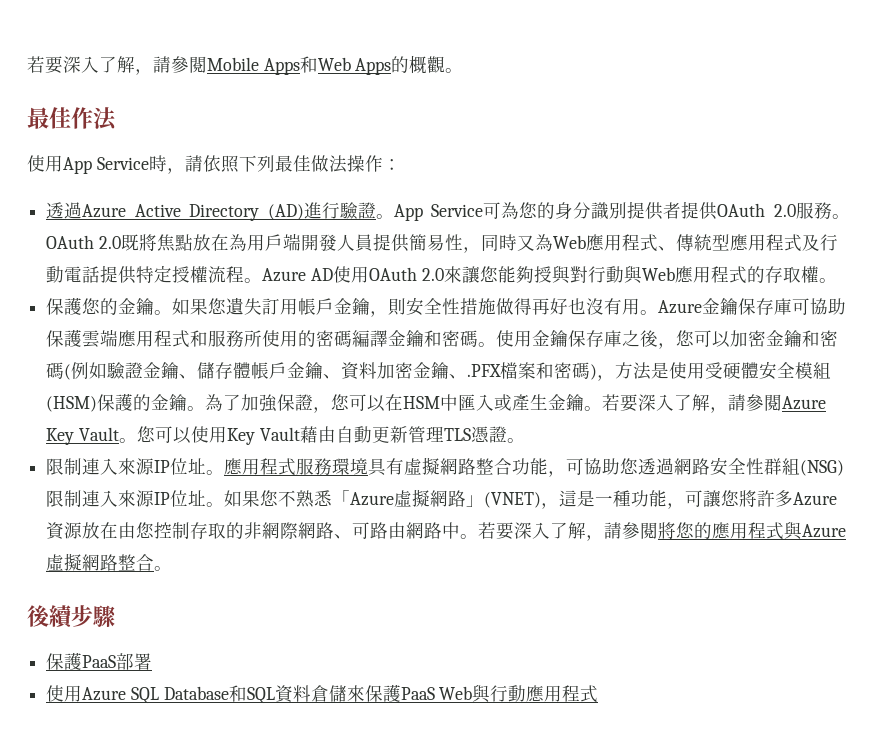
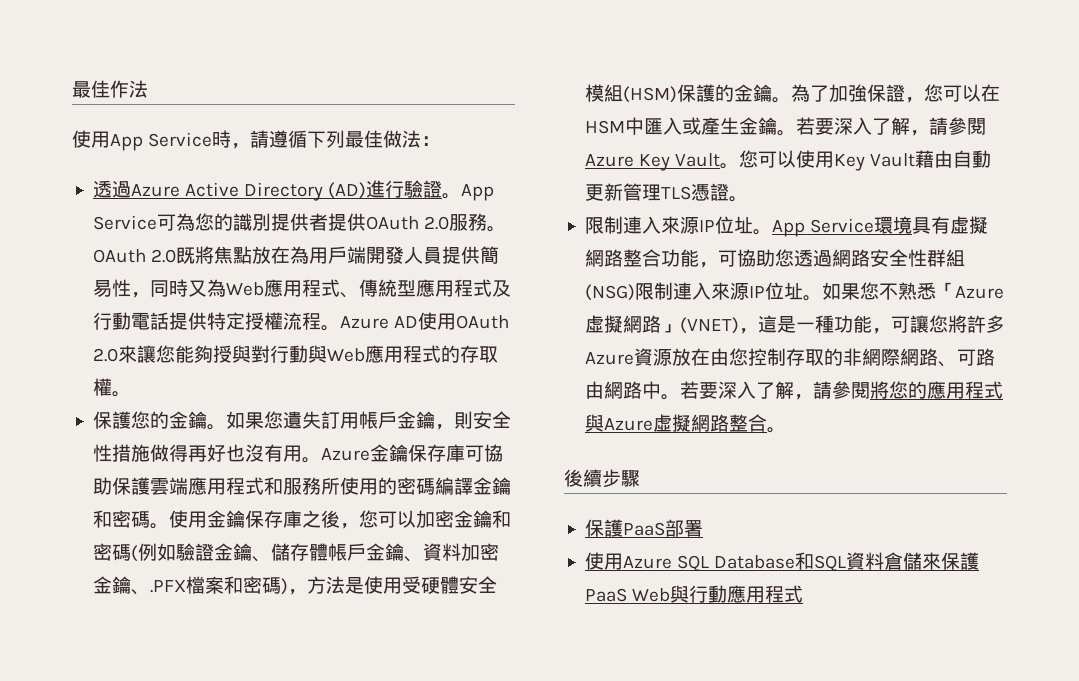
- 若要深入了解，請參閱Mobile Apps和Web Apps的概觀。
- 使用App Service時，請依照下列最佳做法操作：
+ 使用App Service時，請遵循下列最佳做法：
- App Service可為您的身分識別提供者提供OAuth 2.0服務。
+ App Service可為您的識別提供者提供OAuth 2.0服務。
- 應用程式服務環境具有虛擬網路整合功能，可協助您透過網路安全性群組(NSG)限制連入來源IP位址。
+ App Service環境具有虛擬網路整合功能，可協助您透過網路安全性群組(NSG)限制連入來源IP位址。

